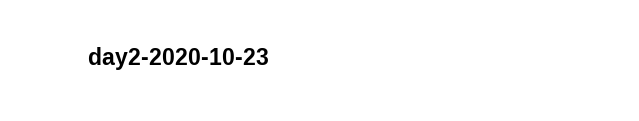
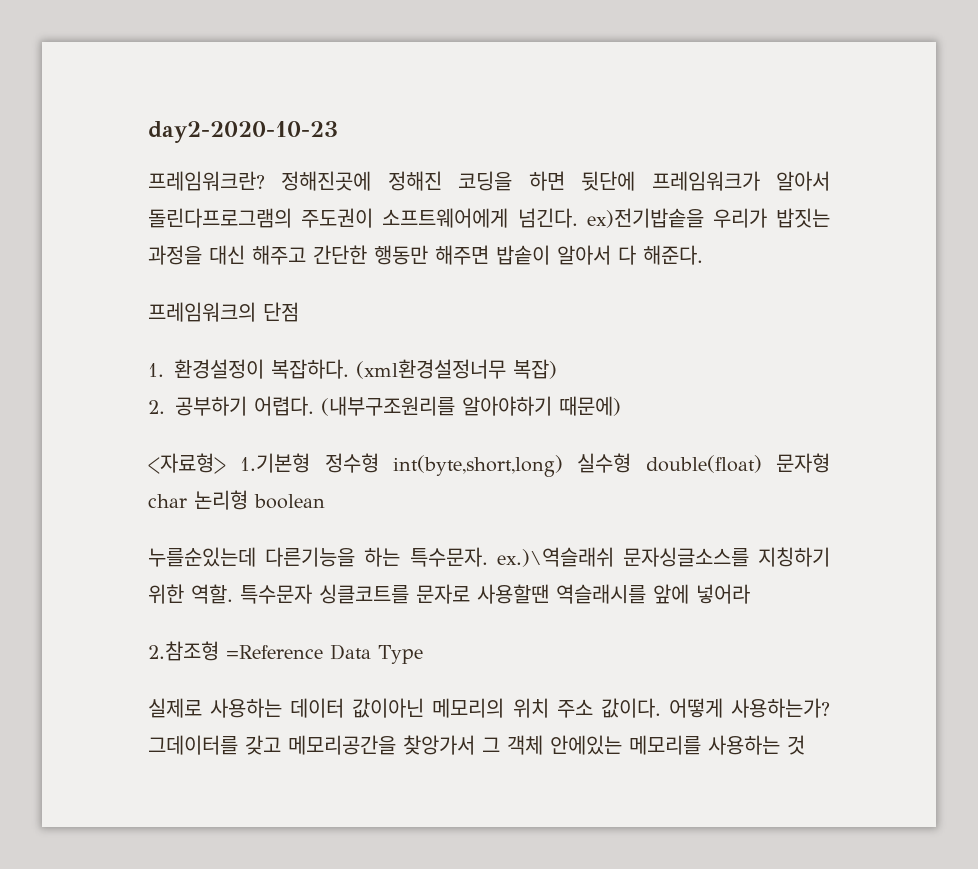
+ 프레임워크란? 정해진곳에 정해진 코딩을 하면 뒷단에 프레임워크가 알아서 돌린다프로그램의 주도권이 소프트웨어에게 넘긴다. ex)전기밥솥을 우리가 밥짓는 과정을 대신 해주고 간단한 행동만 해주면 밥솥이 알아서 다 해준다.
+ 프레임워크의 단점
+ 1. 환경설정이 복잡하다. (xml환경설정너무 복잡)
+ 2. 공부하기 어렵다. (내부구조원리를 알아야하기 때문에)
+ <자료형> 1.기본형 정수형 int(byte,short,long) 실수형 double(float) 문자형 char 논리형 boolean
+ 누를순있는데 다른기능을 하는 특수문자. ex.)\역슬래쉬 문자싱글소스를 지칭하기 위한 역할. 특수문자 싱클코트를 문자로 사용할땐 역슬래시를 앞에 넣어라
+ 2.참조형 =Reference Data Type
+ 실제로 사용하는 데이터 값이아닌 메모리의 위치 주소 값이다. 어떻게 사용하는가? 그데이터를 갖고 메모리공간을 찾앙가서 그 객체 안에있는 메모리를 사용하는 것

